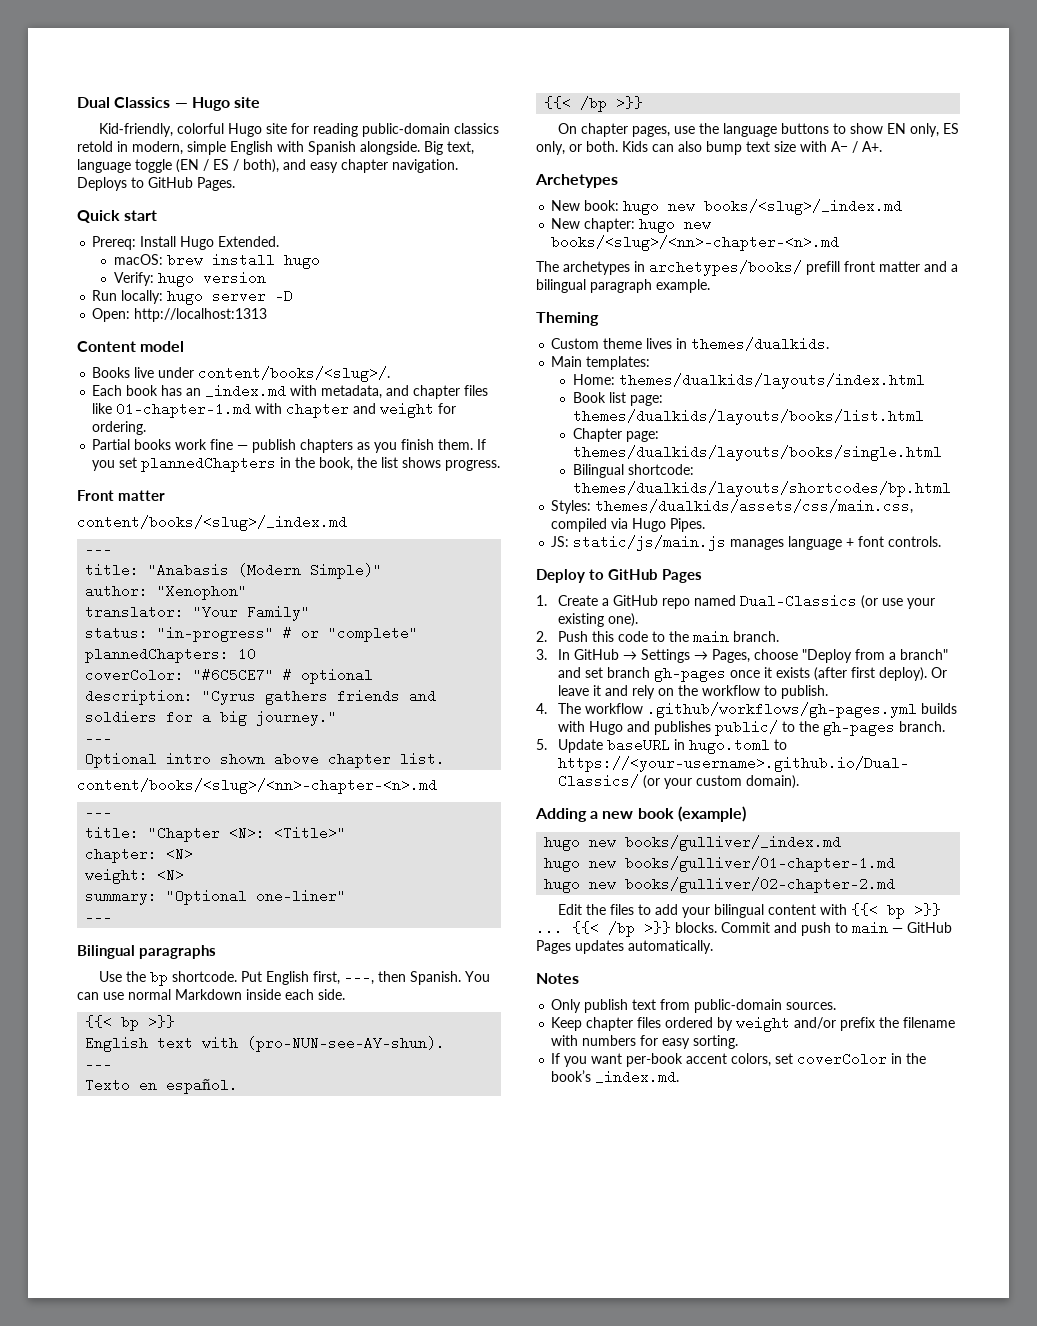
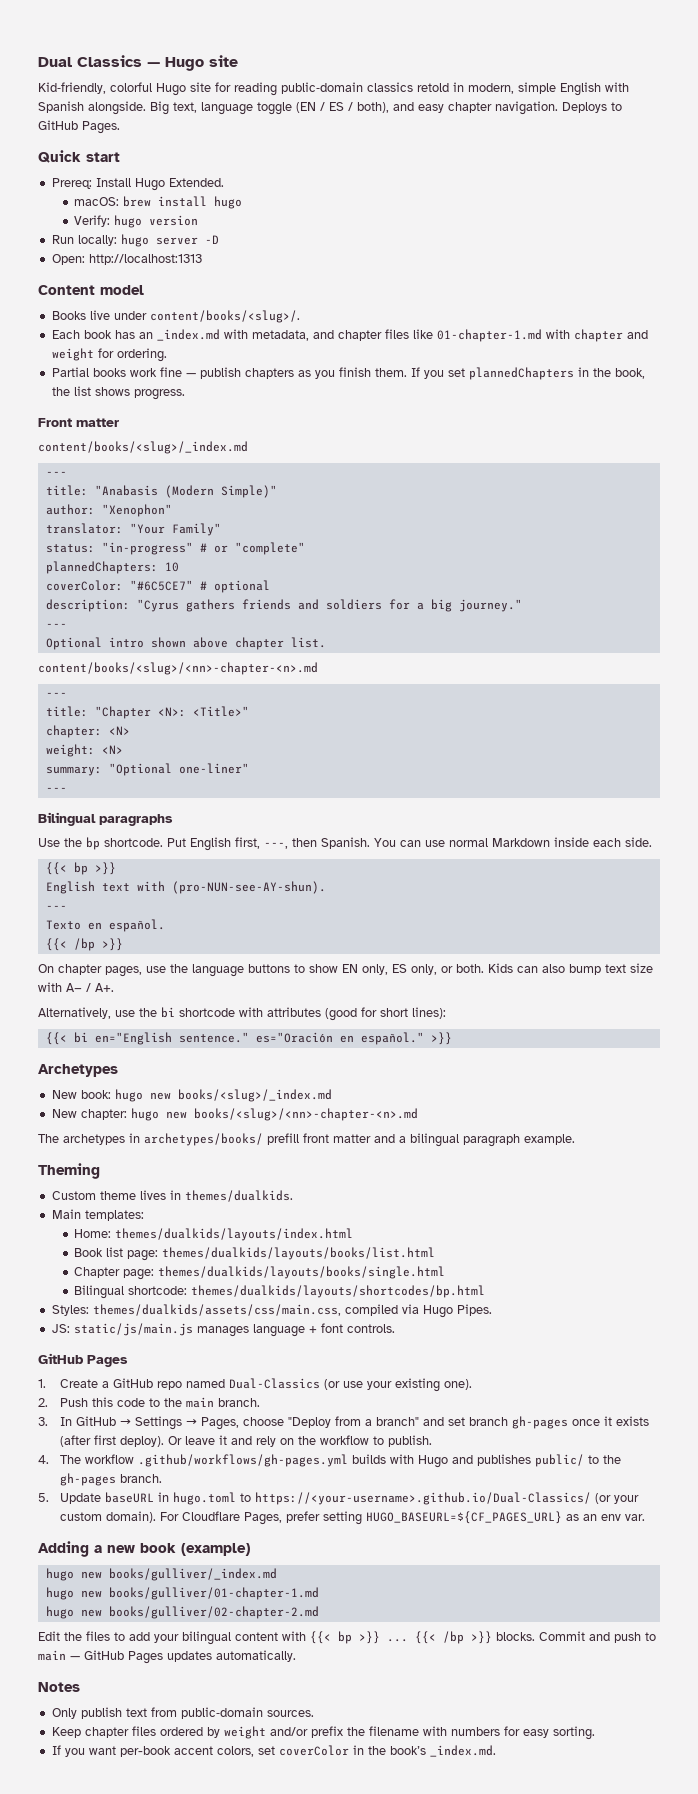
+ Alternatively, use the bi shortcode with attributes (good for short lines):
+ {{< bi en="English sentence." es="Oración en español." >}}
  JS: static/js/main.js manages language + font controls.
- Deploy to GitHub Pages
+ GitHub Pages
+ For Cloudflare Pages, prefer setting HUGO_BASEURL=${CF_PAGES_URL} as an env var.

